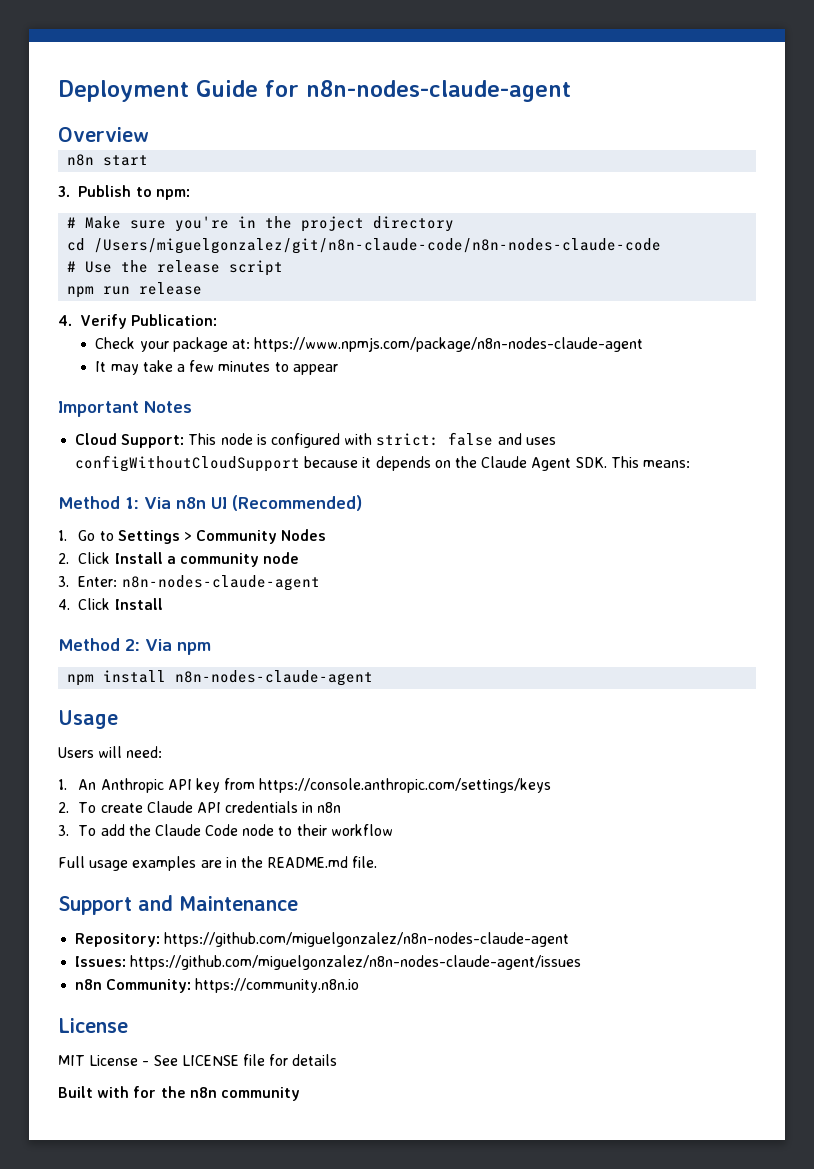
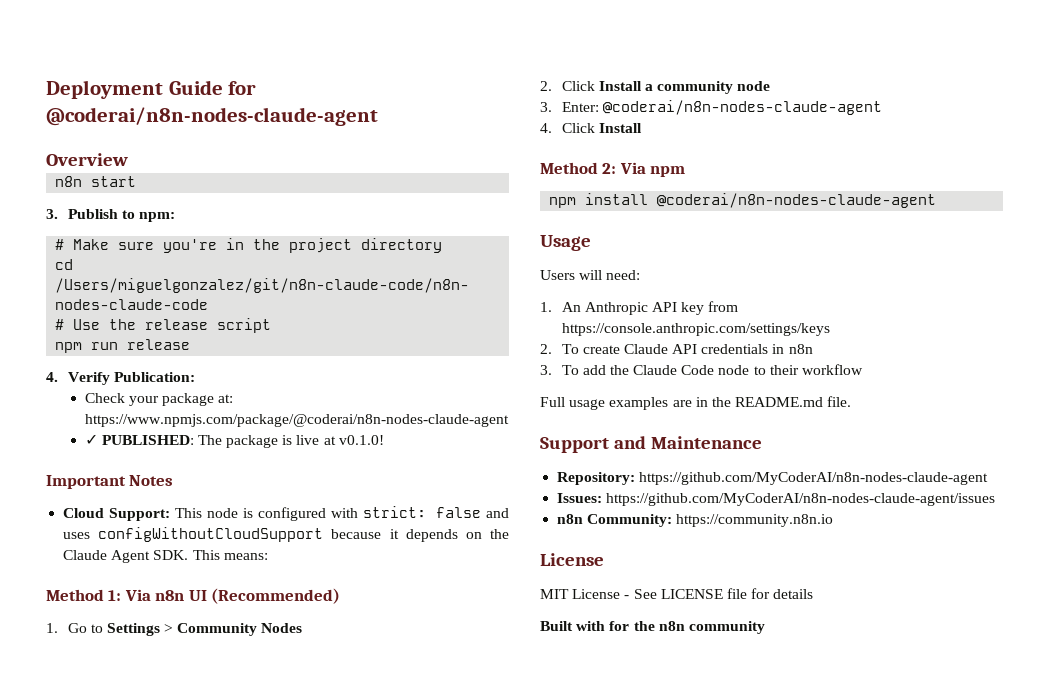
- Deployment Guide for n8n-nodes-claude-agent
+ Deployment Guide for @coderai/n8n-nodes-claude-agent
- Check your package at: https://www.npmjs.com/package/n8n-nodes-claude-agent
- It may take a few minutes to appear
+ Check your package at: https://www.npmjs.com/package/@coderai/n8n-nodes-claude-agent
+ ✓ PUBLISHED: The package is live at v0.1.0!
- 3. Enter: n8n-nodes-claude-agent
+ 3. Enter: @coderai/n8n-nodes-claude-agent
- npm install n8n-nodes-claude-agent
+ npm install @coderai/n8n-nodes-claude-agent
- Repository: https://github.com/miguelgonzalez/n8n-nodes-claude-agent
+ Repository: https://github.com/MyCoderAI/n8n-nodes-claude-agent
- Issues: https://github.com/miguelgonzalez/n8n-nodes-claude-agent/issues
+ Issues: https://github.com/MyCoderAI/n8n-nodes-claude-agent/issues

